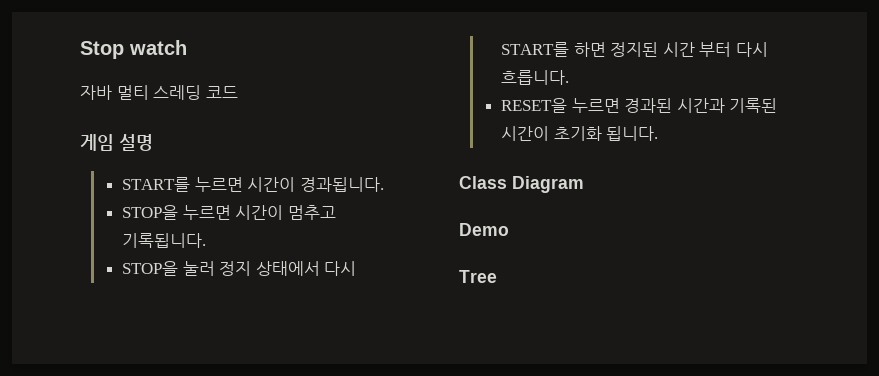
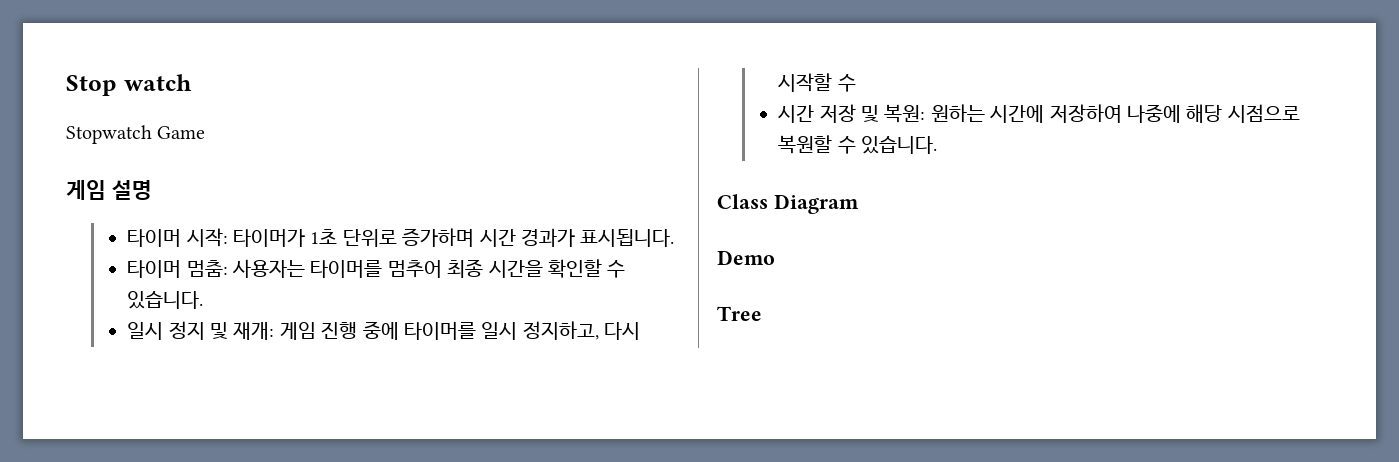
- 자바 멀티 스레딩 코드
+ Stopwatch Game
  게임 설명
- START를 누르면 시간이 경과됩니다.
- STOP을 누르면 시간이 멈추고 기록됩니다.
- STOP을 눌러 정지 상태에서 다시 START를 하면 정지된 시간 부터 다시 흐릅니다.
- RESET을 누르면 경과된 시간과 기록된 시간이 초기화 됩니다.
+ 타이머 시작: 타이머가 1초 단위로 증가하며 시간 경과가 표시됩니다.
+ 타이머 멈춤: 사용자는 타이머를 멈추어 최종 시간을 확인할 수 있습니다.
+ 일시 정지 및 재개: 게임 진행 중에 타이머를 일시 정지하고, 다시 시작할 수
+ 시간 저장 및 복원: 원하는 시간에 저장하여 나중에 해당 시점으로 복원할 수 있습니다.

